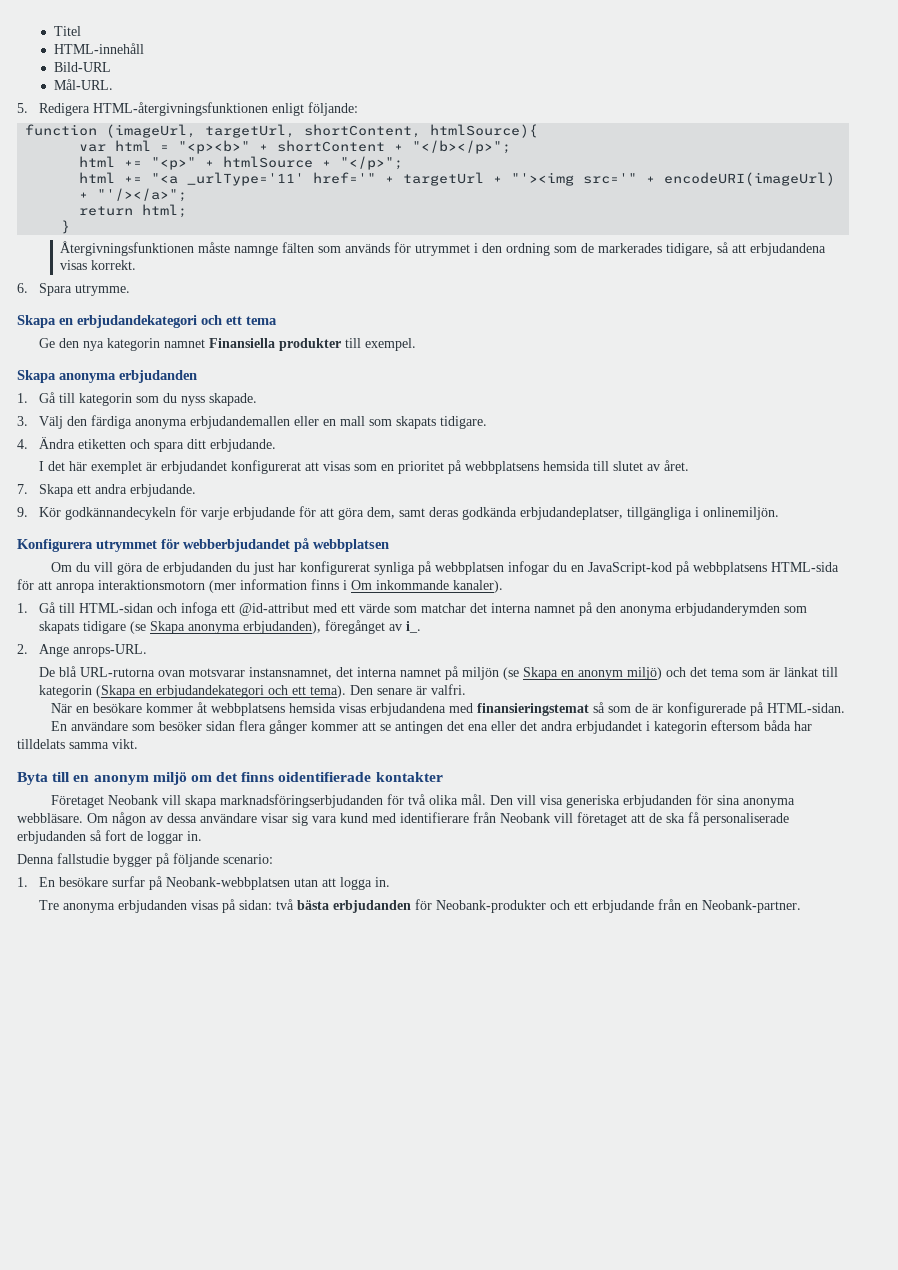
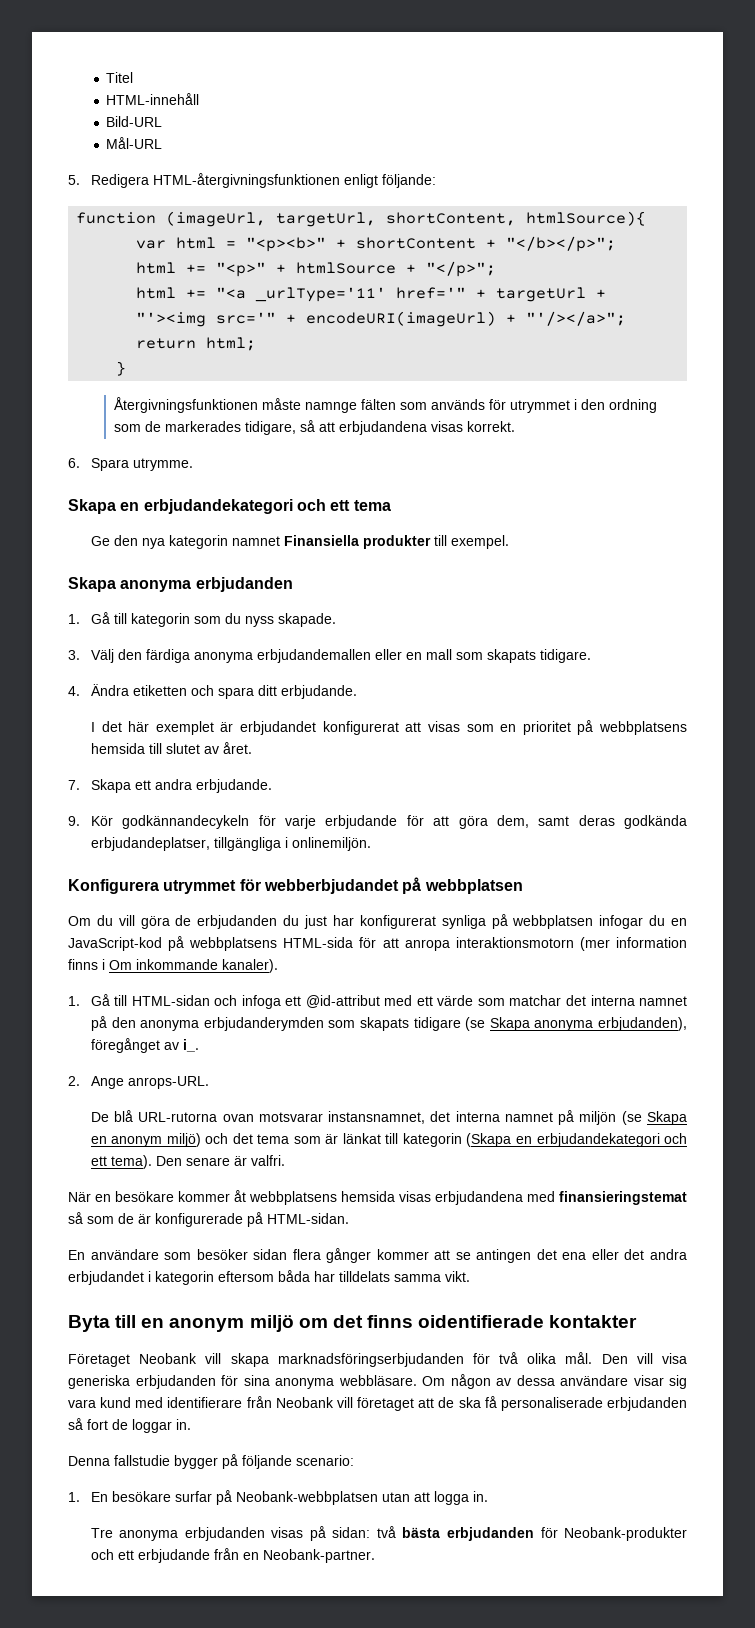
- Mål-URL.
+ Mål-URL

